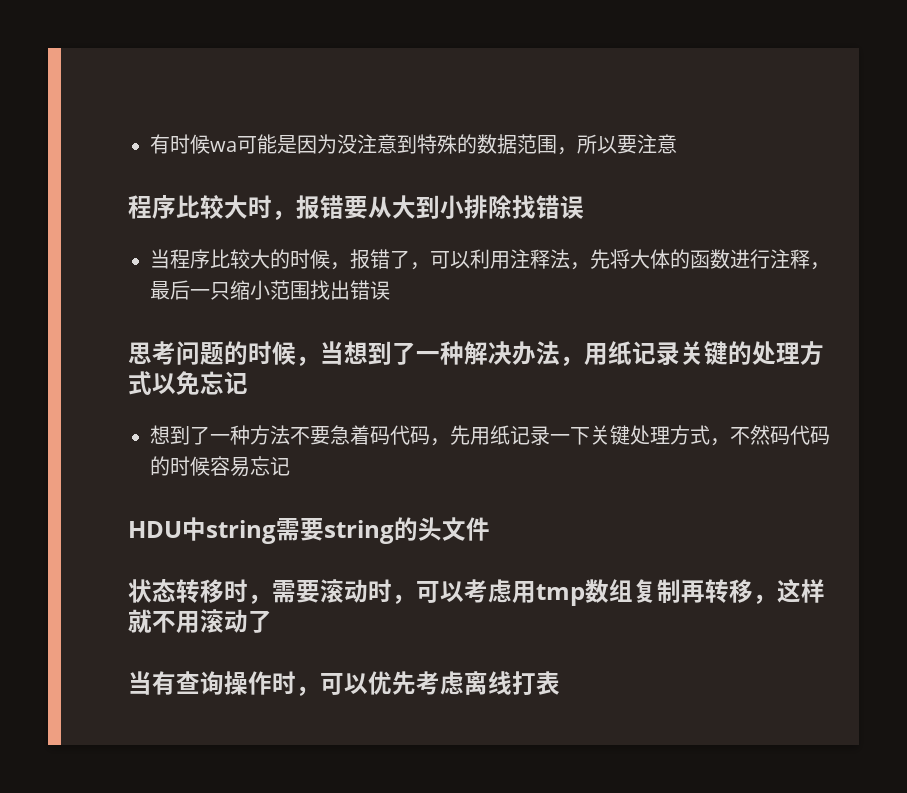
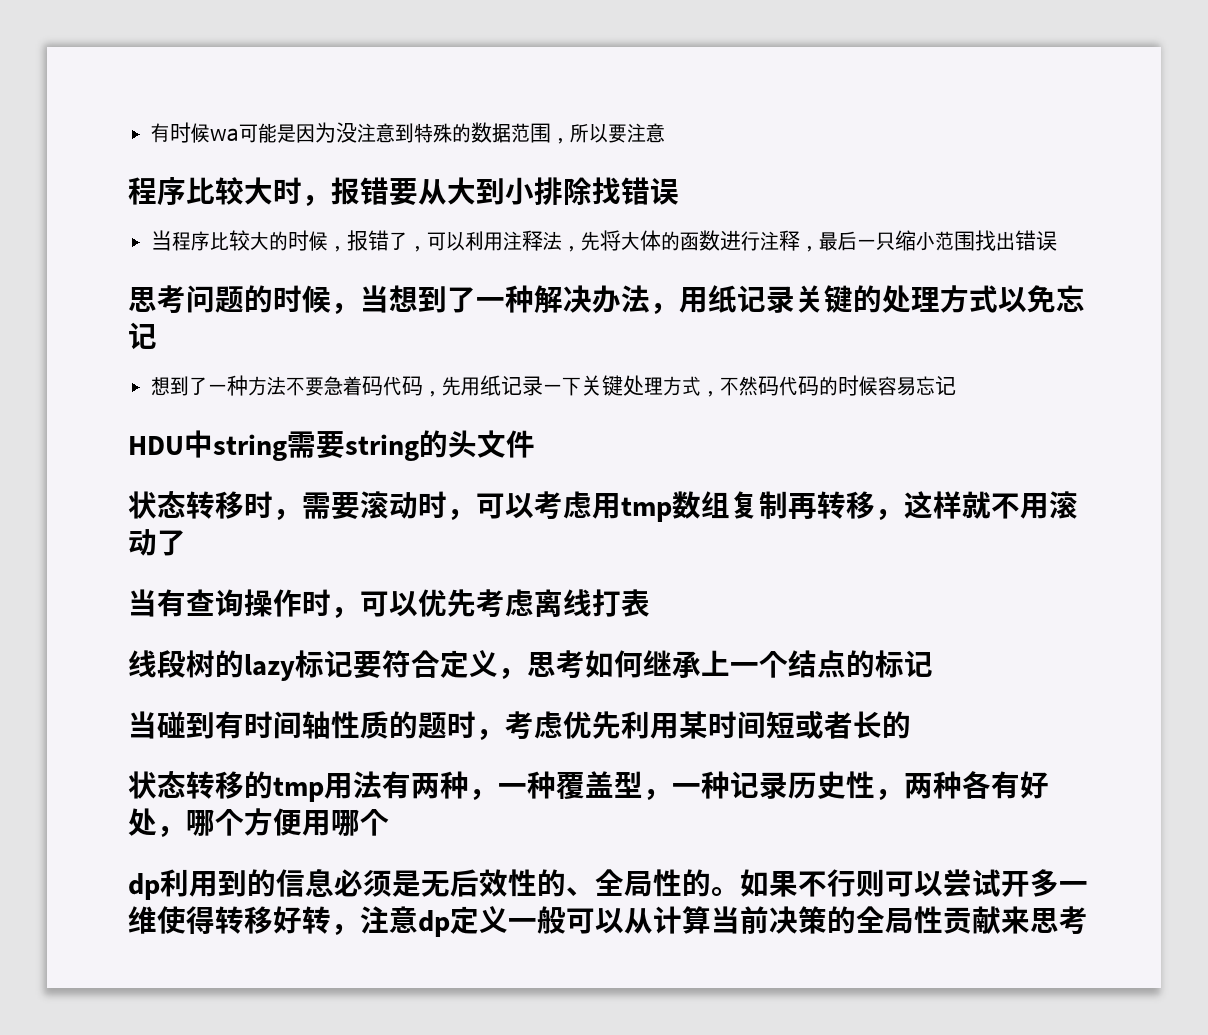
+ 线段树的lazy标记要符合定义，思考如何继承上一个结点的标记
+ 当碰到有时间轴性质的题时，考虑优先利用某时间短或者长的
+ 状态转移的tmp用法有两种，一种覆盖型，一种记录历史性，两种各有好处，哪个方便用哪个
+ dp利用到的信息必须是无后效性的、全局性的。如果不行则可以尝试开多一维使得转移好转，注意dp定义一般可以从计算当前决策的全局性贡献来思考

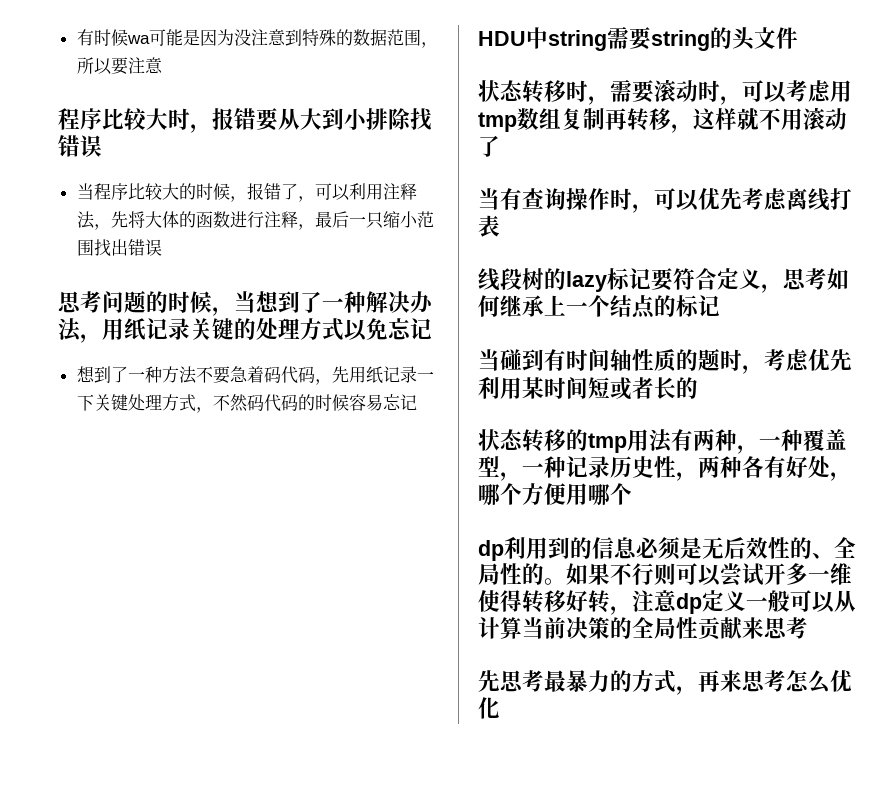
+ 先思考最暴力的方式，再来思考怎么优化

